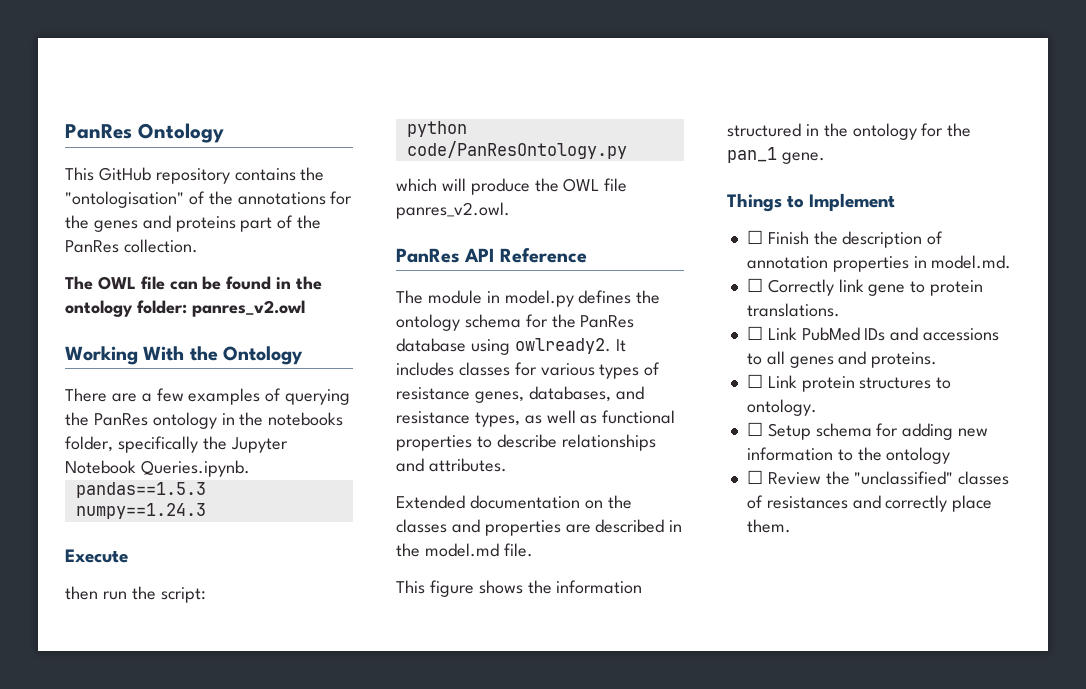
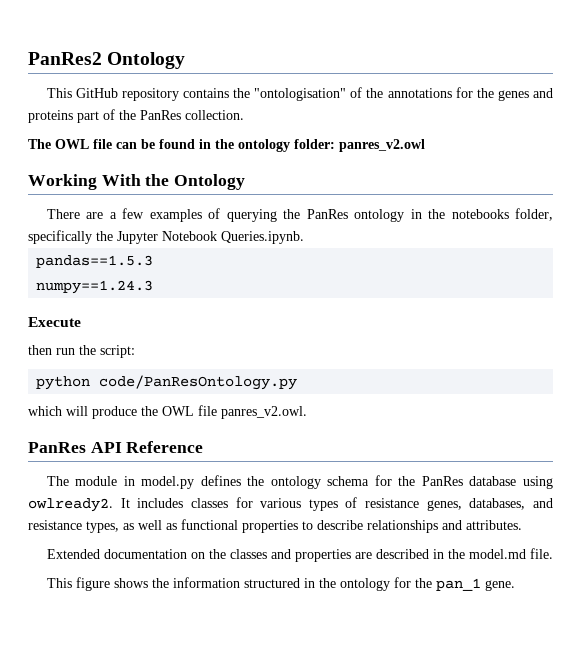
- PanRes Ontology
+ PanRes2 Ontology
- Things to Implement
- ☐ Finish the description of annotation properties in model.md.
- ☐ Correctly link gene to protein translations.
- ☐ Link PubMed IDs and accessions to all genes and proteins.
- ☐ Link protein structures to ontology.
- ☐ Setup schema for adding new information to the ontology
- ☐ Review the "unclassified" classes of resistances and correctly place them.

